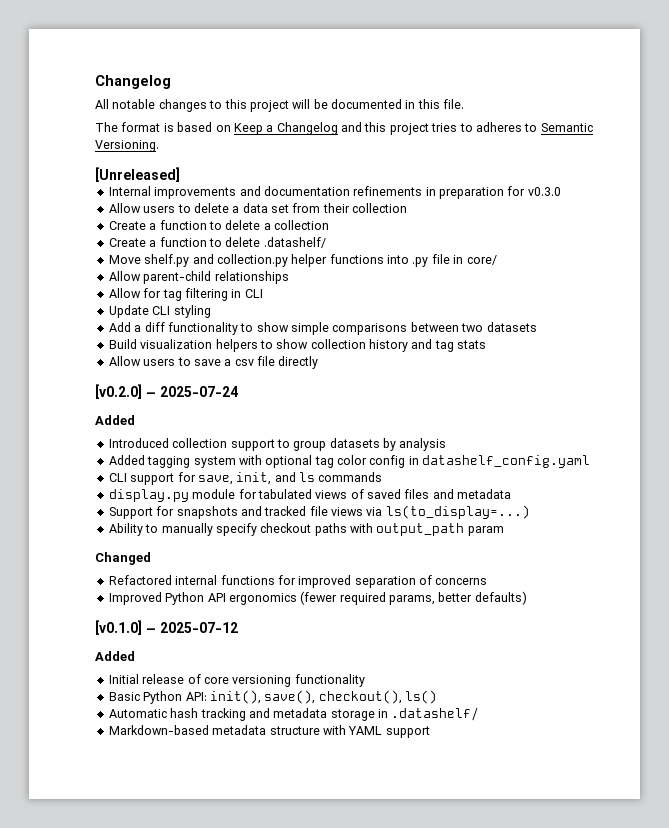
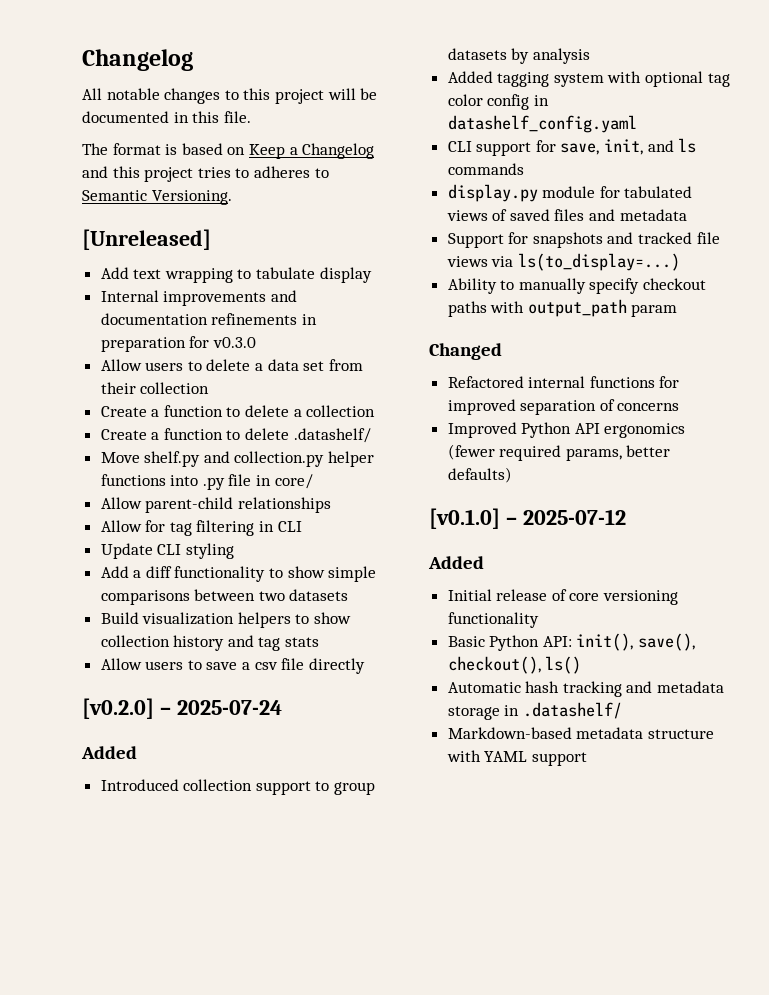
+ Add text wrapping to tabulate display

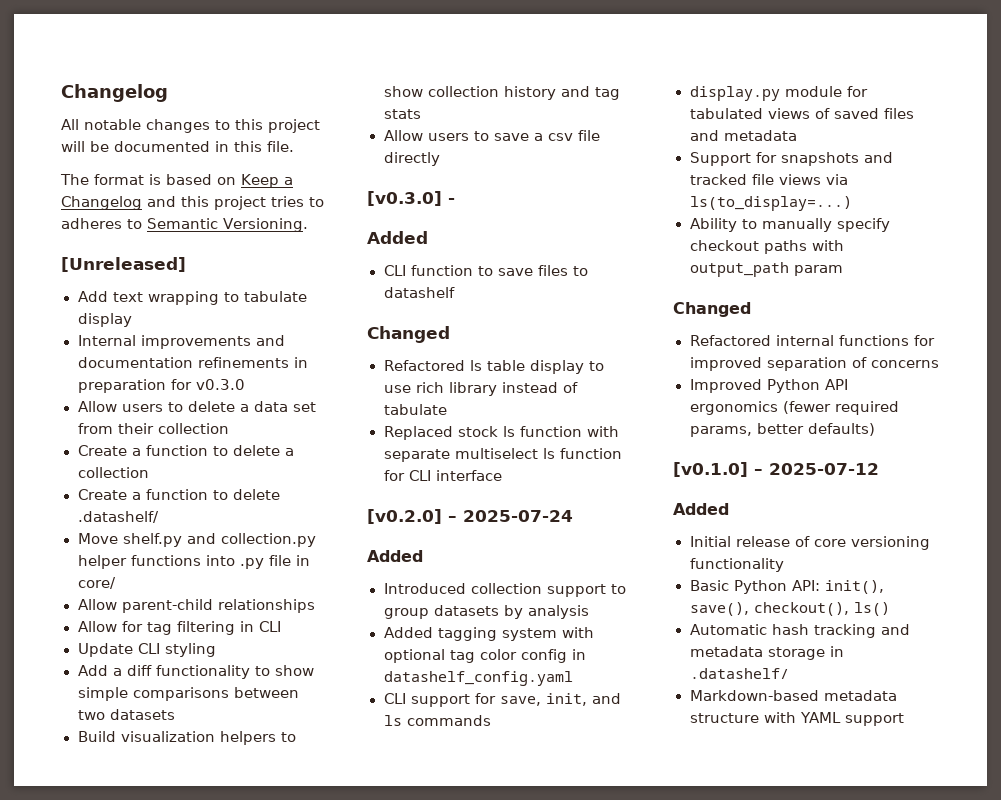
+ [v0.3.0] -
+ Added
+ CLI function to save files to datashelf
+ Changed
+ Refactored ls table display to use rich library instead of tabulate
+ Replaced stock ls function with separate multiselect ls function for CLI interface

